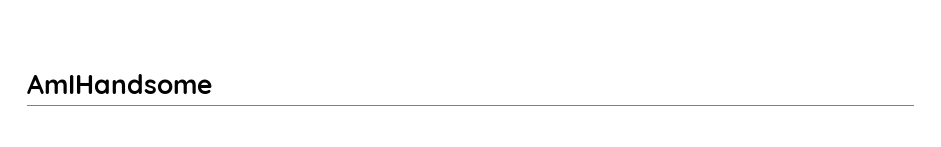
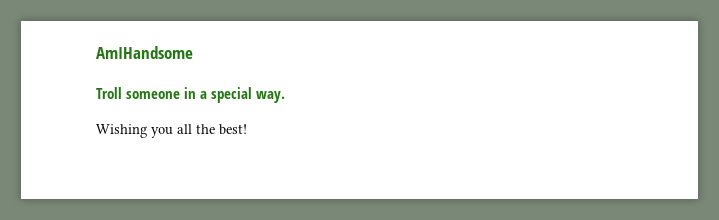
+ Troll someone in a special way.
+ Wishing you all the best!

